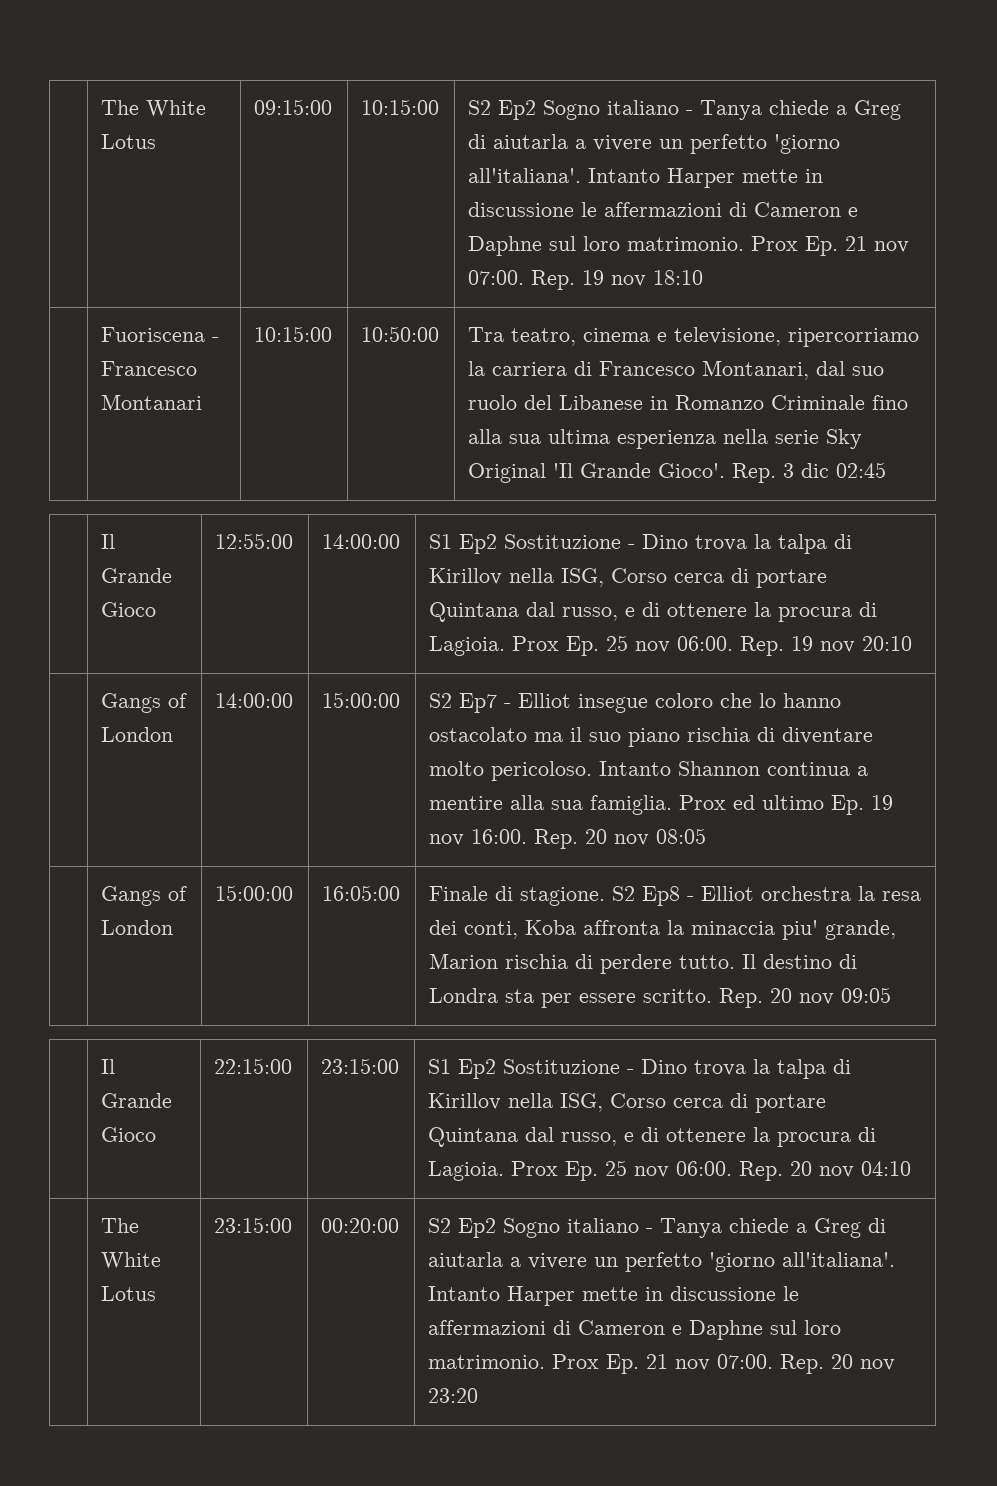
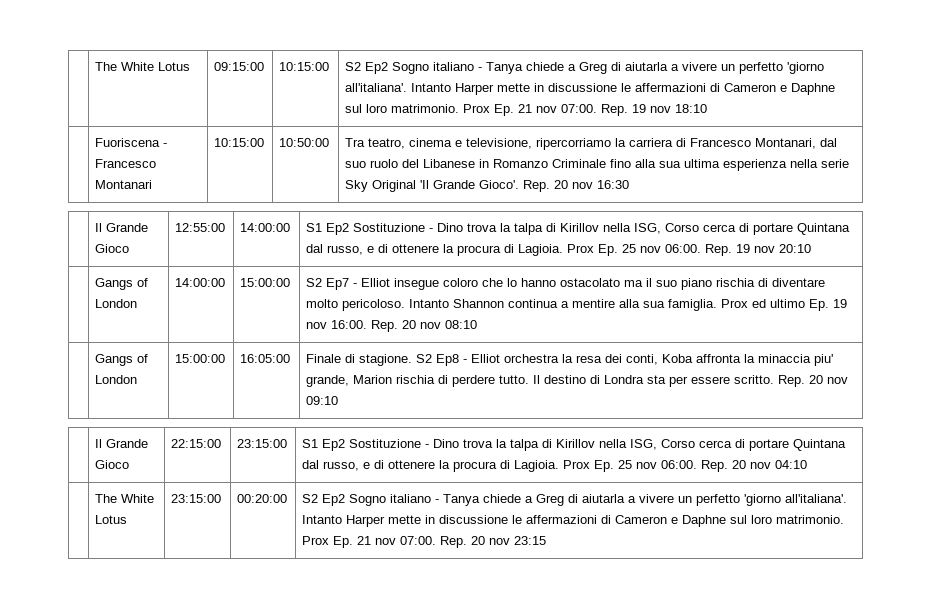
- Rep. 3 dic 02:45
+ Rep. 20 nov 16:30
- Rep. 20 nov 08:05
+ Rep. 20 nov 08:10
- | Gangs of London | 15:00:00 | 16:05:00 | Finale di stagione. S2 Ep8 - Elliot orchestra la resa dei conti, Koba affronta la minaccia piu' grande, Marion rischia di perdere tutto. Il destino di Londra sta per essere scritto. Rep. 20 nov 09:05
+ | Gangs of London | 15:00:00 | 16:05:00 | Finale di stagione. S2 Ep8 - Elliot orchestra la resa dei conti, Koba affronta la minaccia piu' grande, Marion rischia di perdere tutto. Il destino di Londra sta per essere scritto. Rep. 20 nov 09:10
- Rep. 20 nov 23:20
+ Rep. 20 nov 23:15

